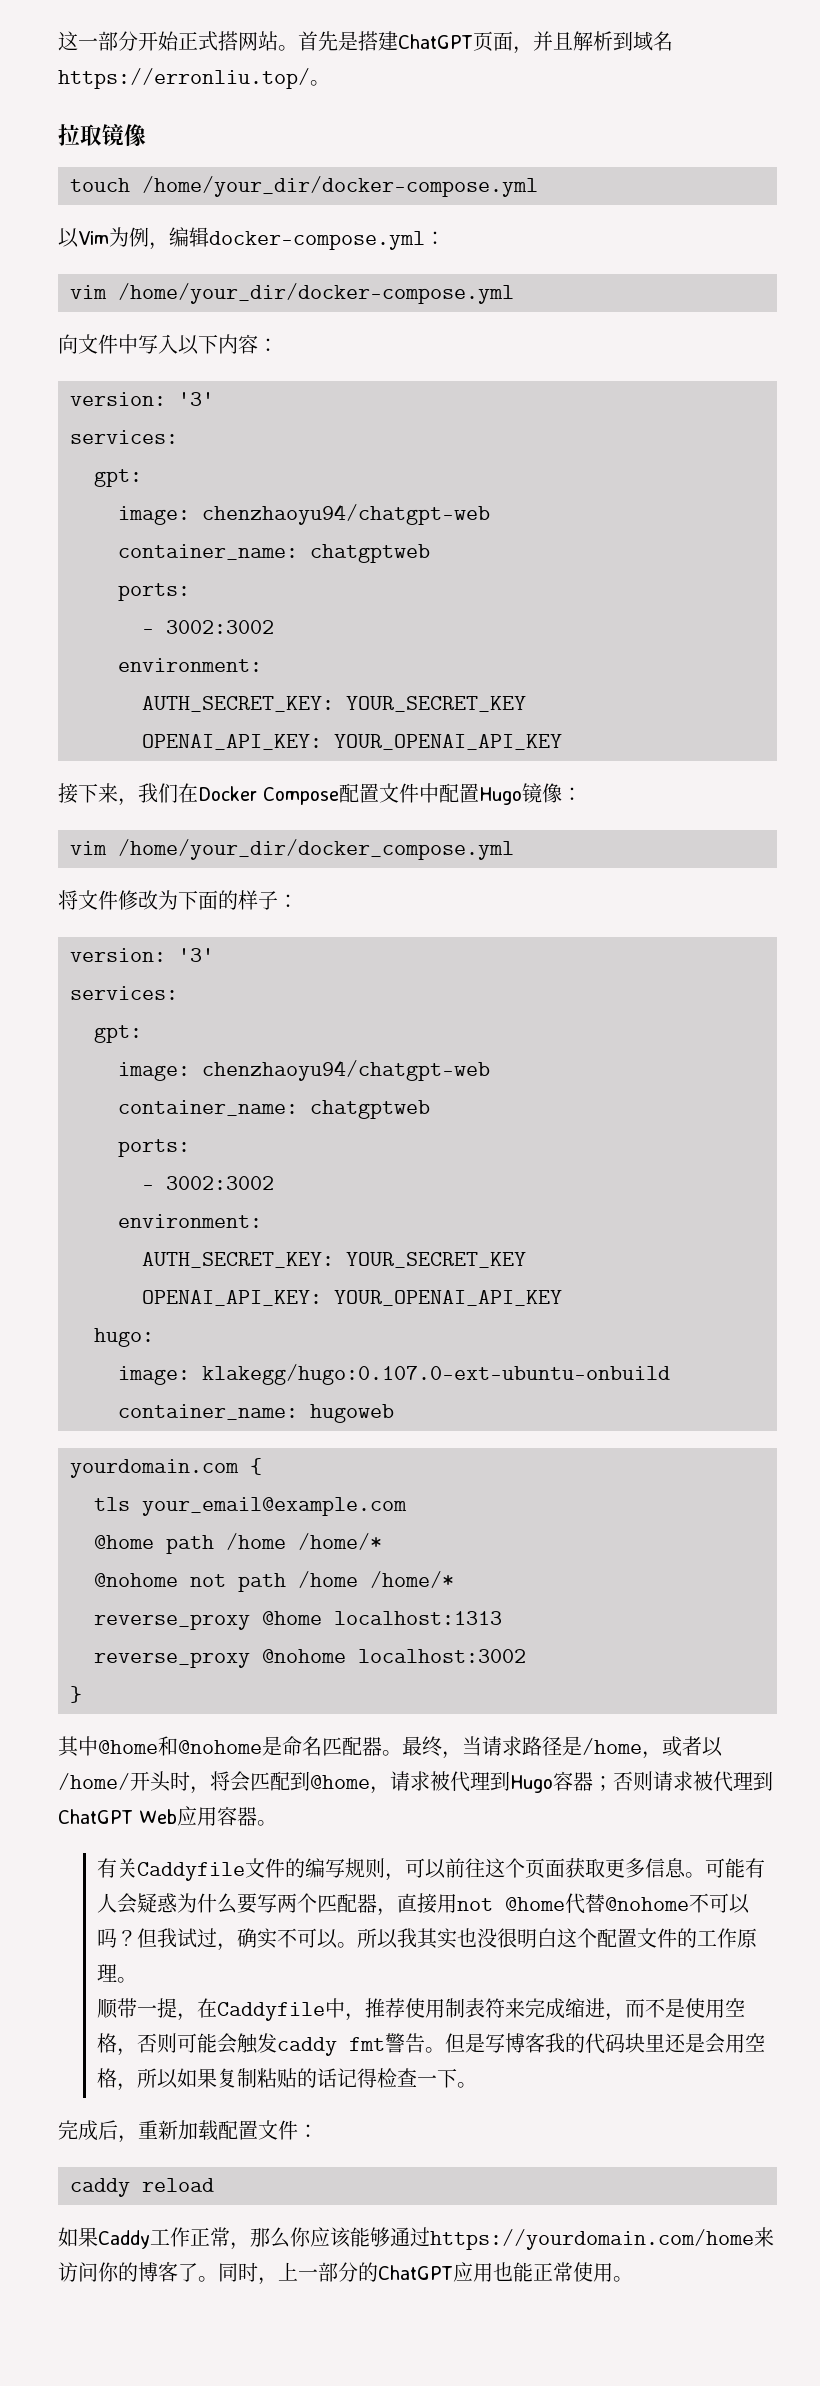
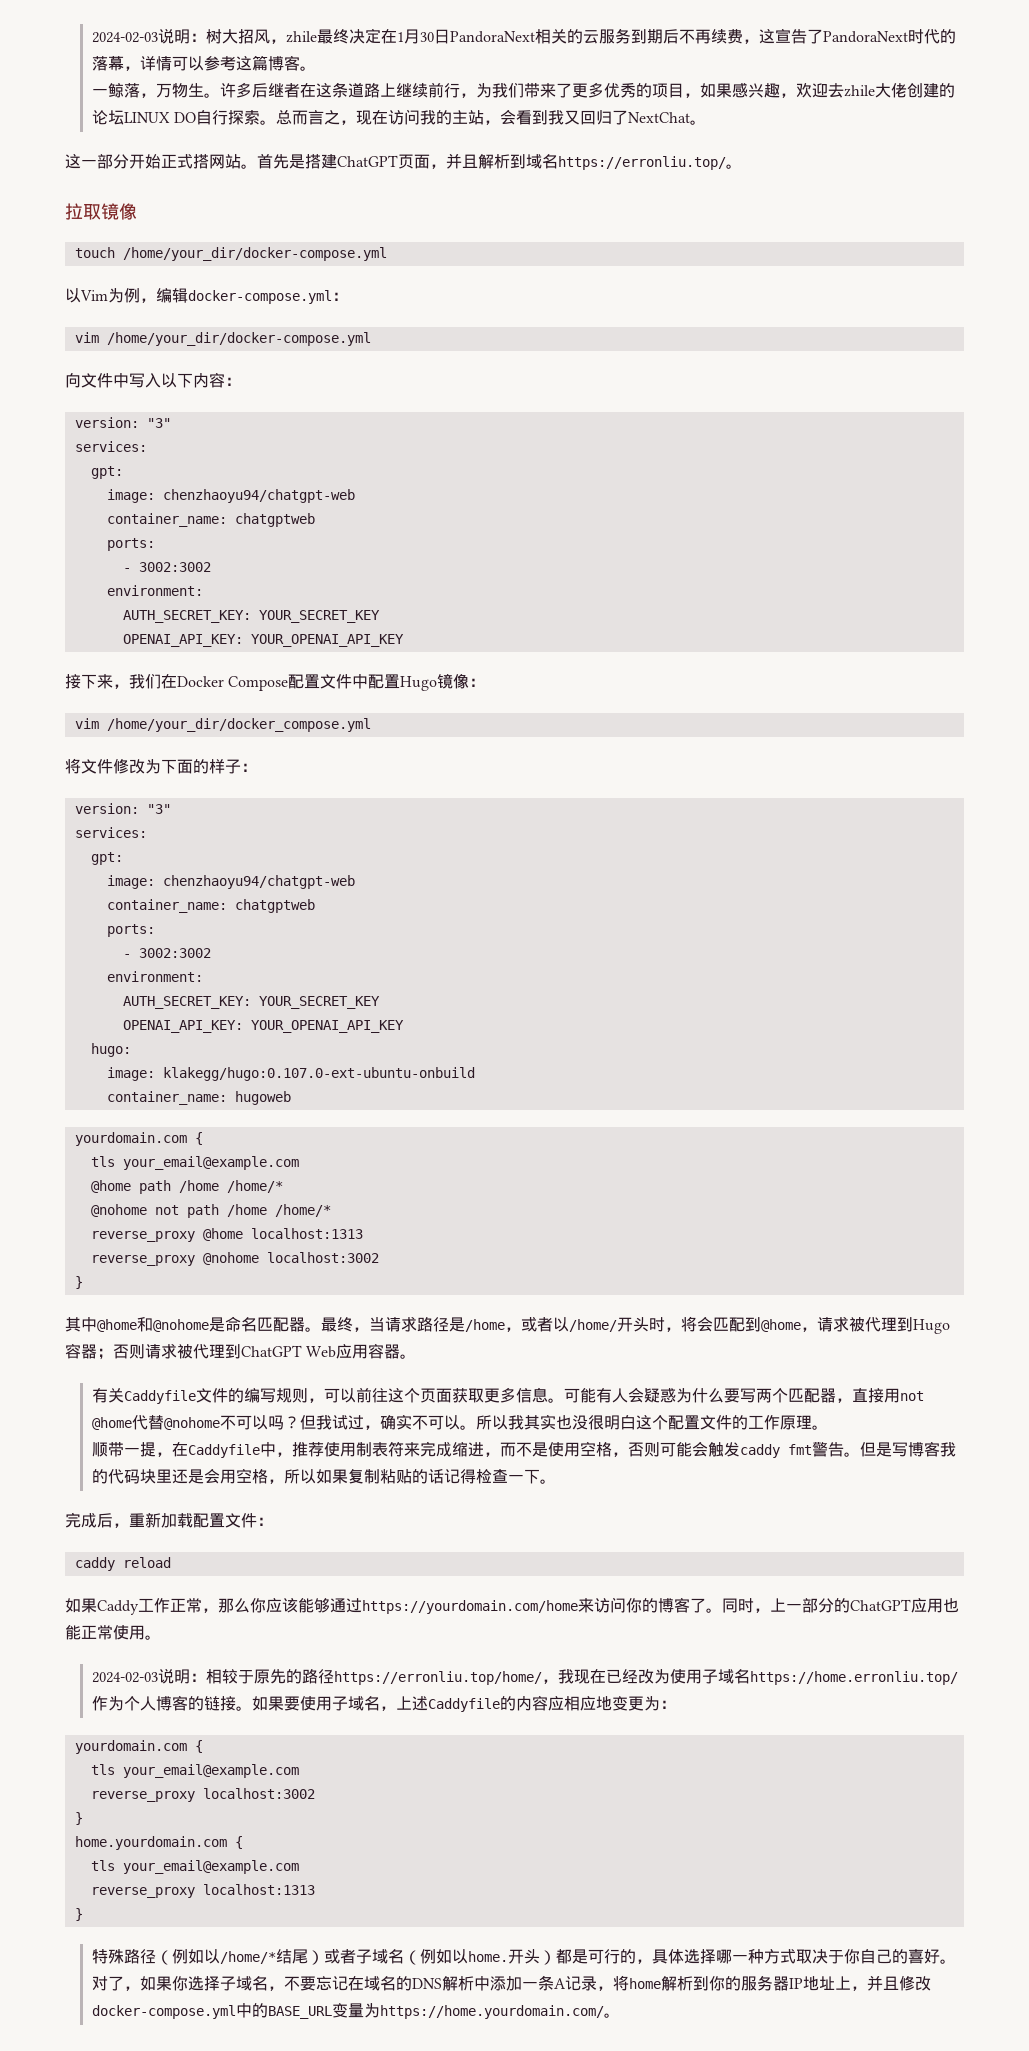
+ 2024-02-03说明：树大招风，zhile最终决定在1月30日PandoraNext相关的云服务到期后不再续费，这宣告了PandoraNext时代的落幕，详情可以参考这篇博客。
+ 一鲸落，万物生。许多后继者在这条道路上继续前行，为我们带来了更多优秀的项目，如果感兴趣，欢迎去zhile大佬创建的论坛LINUX DO自行探索。总而言之，现在访问我的主站，会看到我又回归了NextChat。
  向文件中写入以下内容：
- version: '3'
+ version: "3"
  将文件修改为下面的样子：
- version: '3'
+ version: "3"
+ 2024-02-03说明：相较于原先的路径https://erronliu.top/home/，我现在已经改为使用子域名https://home.erronliu.top/作为个人博客的链接。如果要使用子域名，上述Caddyfile的内容应相应地变更为：
+ yourdomain.com {
+ tls your_email@example.com
+ reverse_proxy localhost:3002
+ }
+ home.yourdomain.com {
+ tls your_email@example.com
+ reverse_proxy localhost:1313
+ }
+ 特殊路径（例如以/home/*结尾）或者子域名（例如以home.开头）都是可行的，具体选择哪一种方式取决于你自己的喜好。对了，如果你选择子域名，不要忘记在域名的DNS解析中添加一条A记录，将home解析到你的服务器IP地址上，并且修改docker-compose.yml中的BASE_URL变量为https://home.yourdomain.com/。

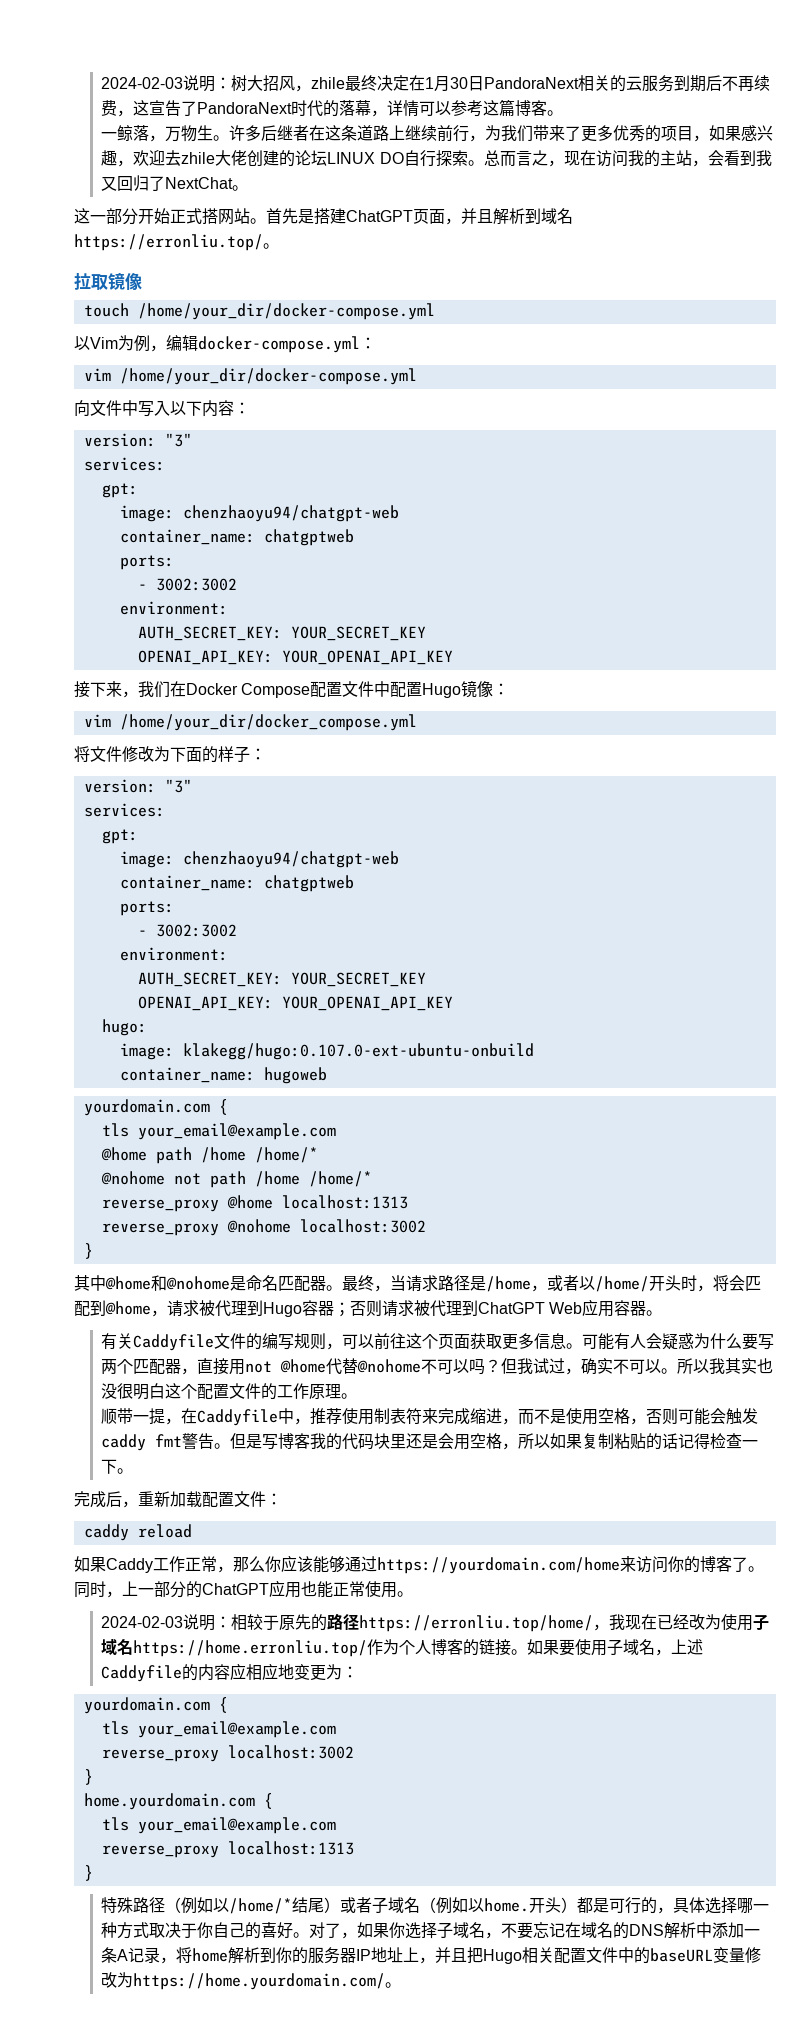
- 对了，如果你选择子域名，不要忘记在域名的DNS解析中添加一条A记录，将home解析到你的服务器IP地址上，并且修改docker-compose.yml中的BASE_URL变量为https://home.yourdomain.com/。
+ 对了，如果你选择子域名，不要忘记在域名的DNS解析中添加一条A记录，将home解析到你的服务器IP地址上，并且把Hugo相关配置文件中的baseURL变量修改为https://home.yourdomain.com/。

